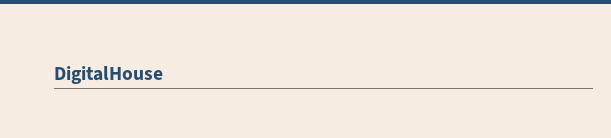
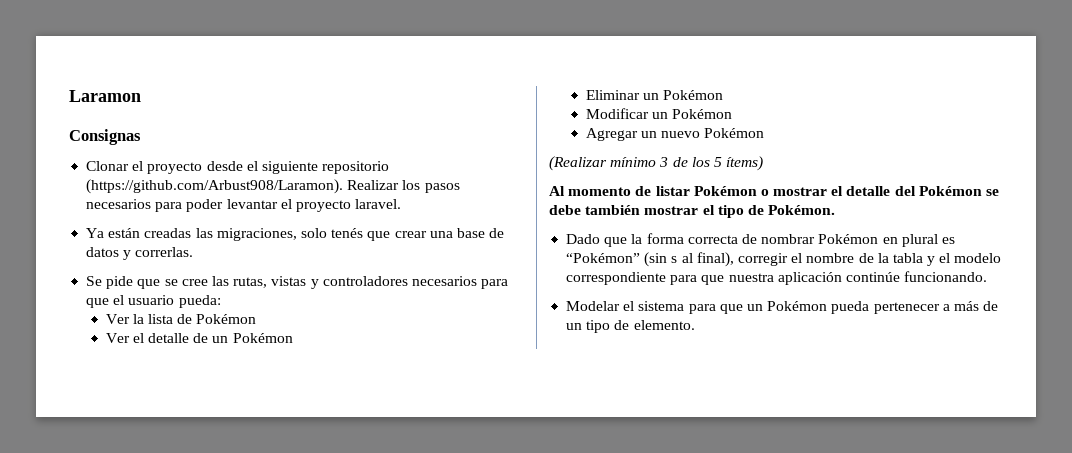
- DigitalHouse
+ Laramon
+ Consignas
+ Clonar el proyecto desde el siguiente repositorio (https://github.com/Arbust908/Laramon). Realizar los pasos necesarios para poder levantar el proyecto laravel.
+ Ya están creadas las migraciones, solo tenés que crear una base de datos y correrlas.
+ Se pide que se cree las rutas, vistas y controladores necesarios para que el usuario pueda:
+ Ver la lista de Pokémon
+ Ver el detalle de un Pokémon
+ Eliminar un Pokémon
+ Modificar un Pokémon
+ Agregar un nuevo Pokémon
+ (Realizar mínimo 3 de los 5 ítems)
+ Al momento de listar Pokémon o mostrar el detalle del Pokémon se debe también mostrar el tipo de Pokémon.
+ Dado que la forma correcta de nombrar Pokémon en plural es “Pokémon” (sin s al final), corregir el nombre de la tabla y el modelo correspondiente para que nuestra aplicación continúe funcionando.
+ Modelar el sistema para que un Pokémon pueda pertenecer a más de un tipo de elemento.

